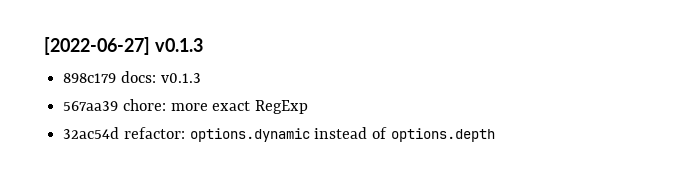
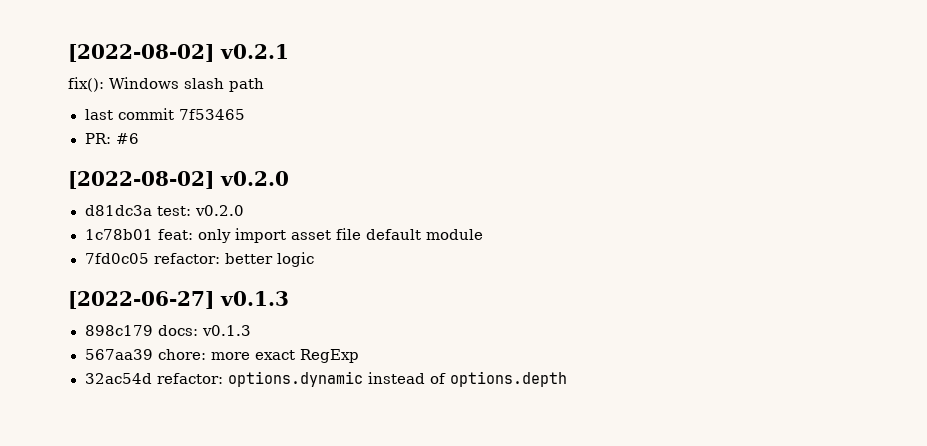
+ [2022-08-02] v0.2.1
+ fix(): Windows slash path
+ last commit 7f53465
+ PR: #6
+ [2022-08-02] v0.2.0
+ d81dc3a test: v0.2.0
+ 1c78b01 feat: only import asset file default module
+ 7fd0c05 refactor: better logic

